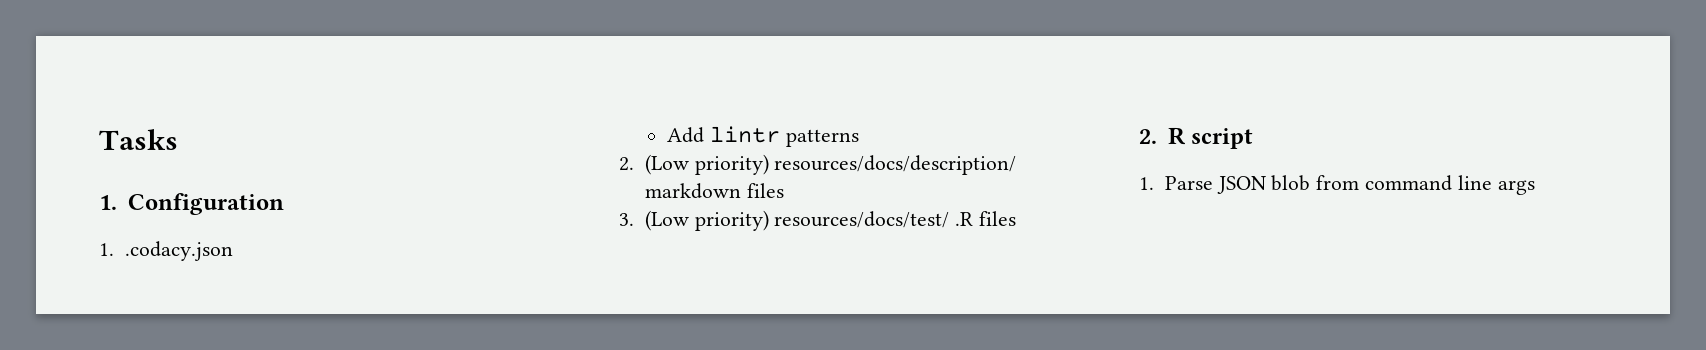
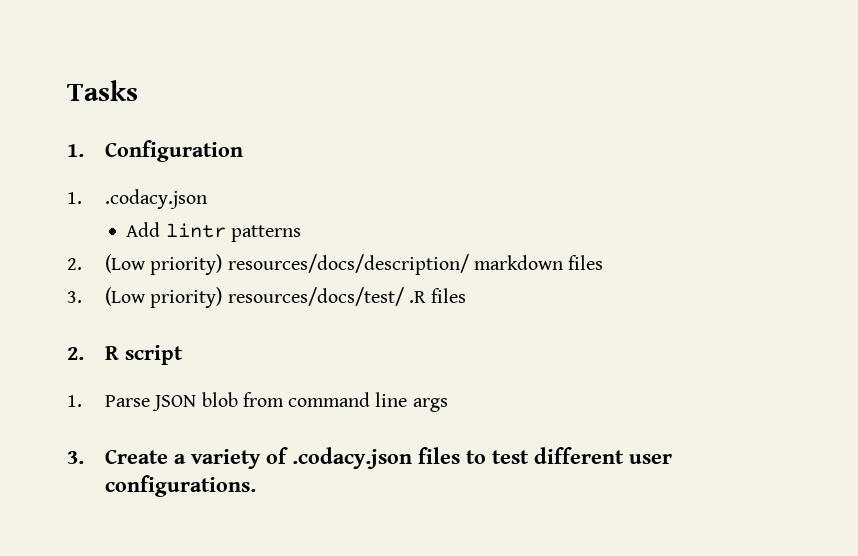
+ 3. Create a variety of .codacy.json files to test different user configurations.

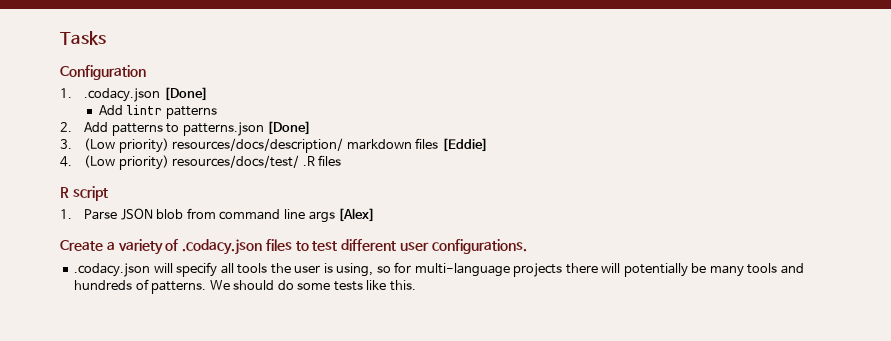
- 1. Configuration
+ Configuration
- 1. .codacy.json
+ 1. .codacy.json [Done]
- 2. (Low priority) resources/docs/description/ markdown files
- 3. (Low priority) resources/docs/test/ .R files
+ 2. Add patterns to patterns.json [Done]
+ 3. (Low priority) resources/docs/description/ markdown files [Eddie]
+ 4. (Low priority) resources/docs/test/ .R files
- 2. R script
+ R script
- 1. Parse JSON blob from command line args
- 3. Create a variety of .codacy.json files to test different user configurations.
+ 1. Parse JSON blob from command line args [Alex]
+ Create a variety of .codacy.json files to test different user configurations.
+ .codacy.json will specify all tools the user is using, so for multi-language projects there will potentially be many tools and hundreds of patterns. We should do some tests like this.

